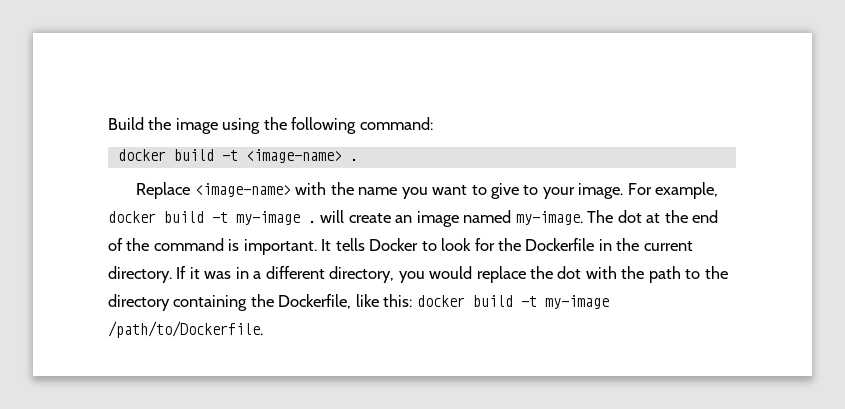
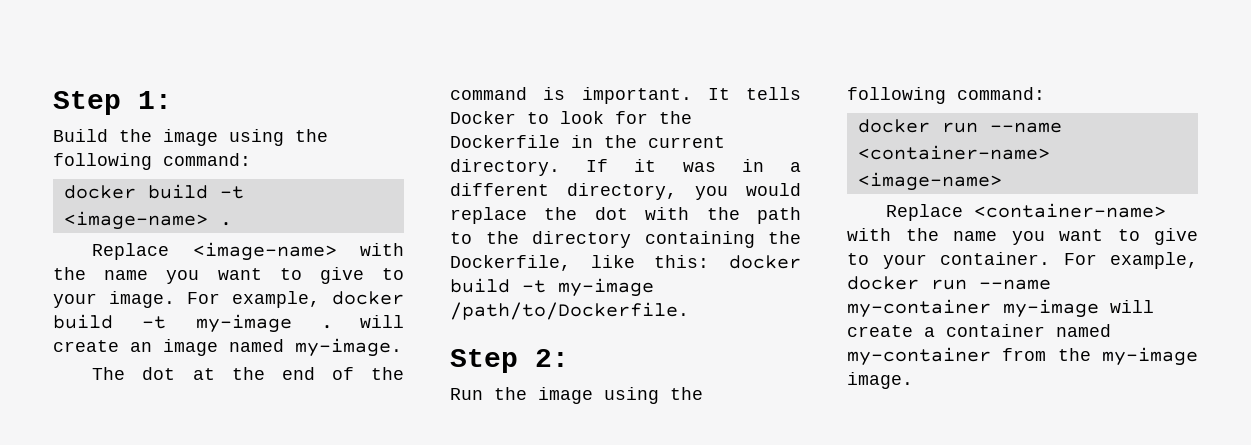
+ Step 1:
- For example, docker build -t my-image . will create an image named my-image. The dot at the end of the command is important.
+ For example, docker build -t my-image . will create an image named my-image.
+ The dot at the end of the command is important.
+ Step 2:
+ Run the image using the following command:
+ docker run --name <container-name> <image-name>
+ Replace <container-name> with the name you want to give to your container. For example, docker run --name my-container my-image will create a container named my-container from the my-image image.

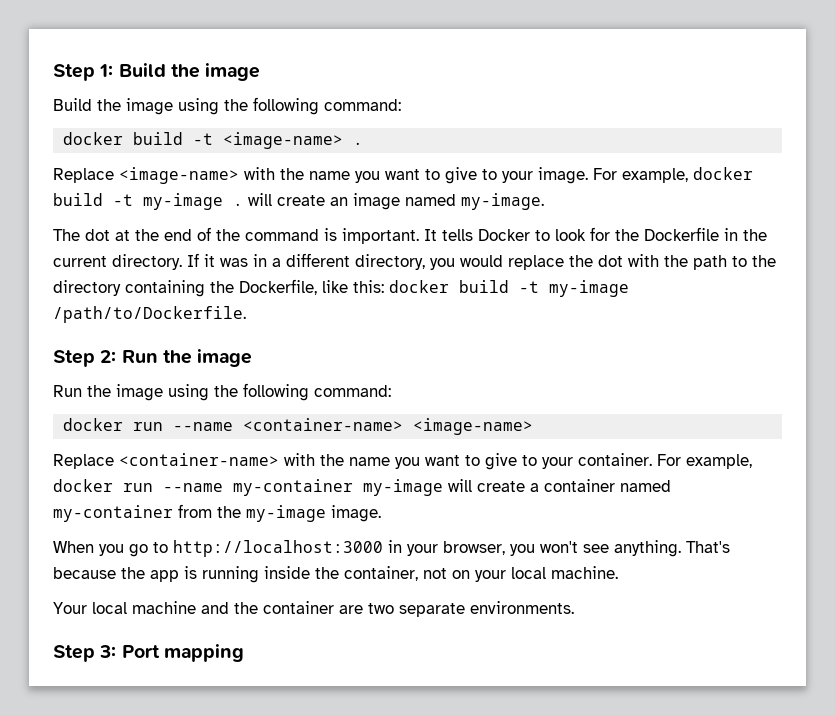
- Step 1:
+ Step 1: Build the image
- Step 2:
+ Step 2: Run the image
+ When you go to http://localhost:3000 in your browser, you won't see anything. That's because the app is running inside the container, not on your local machine.
+ Your local machine and the container are two separate environments.
+ Step 3: Port mapping

